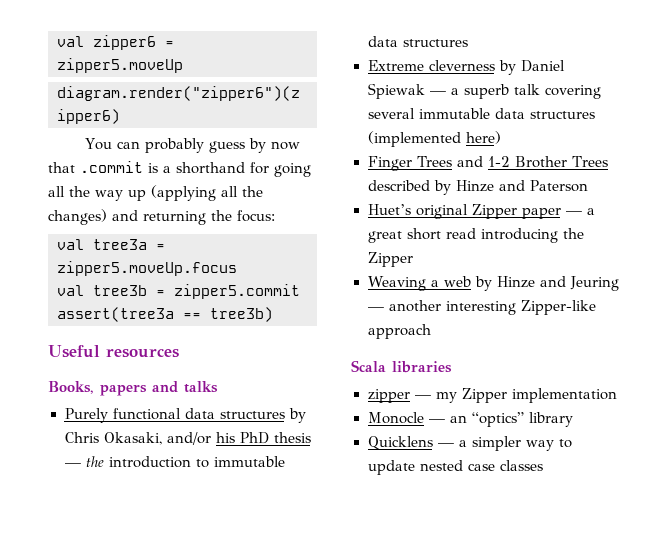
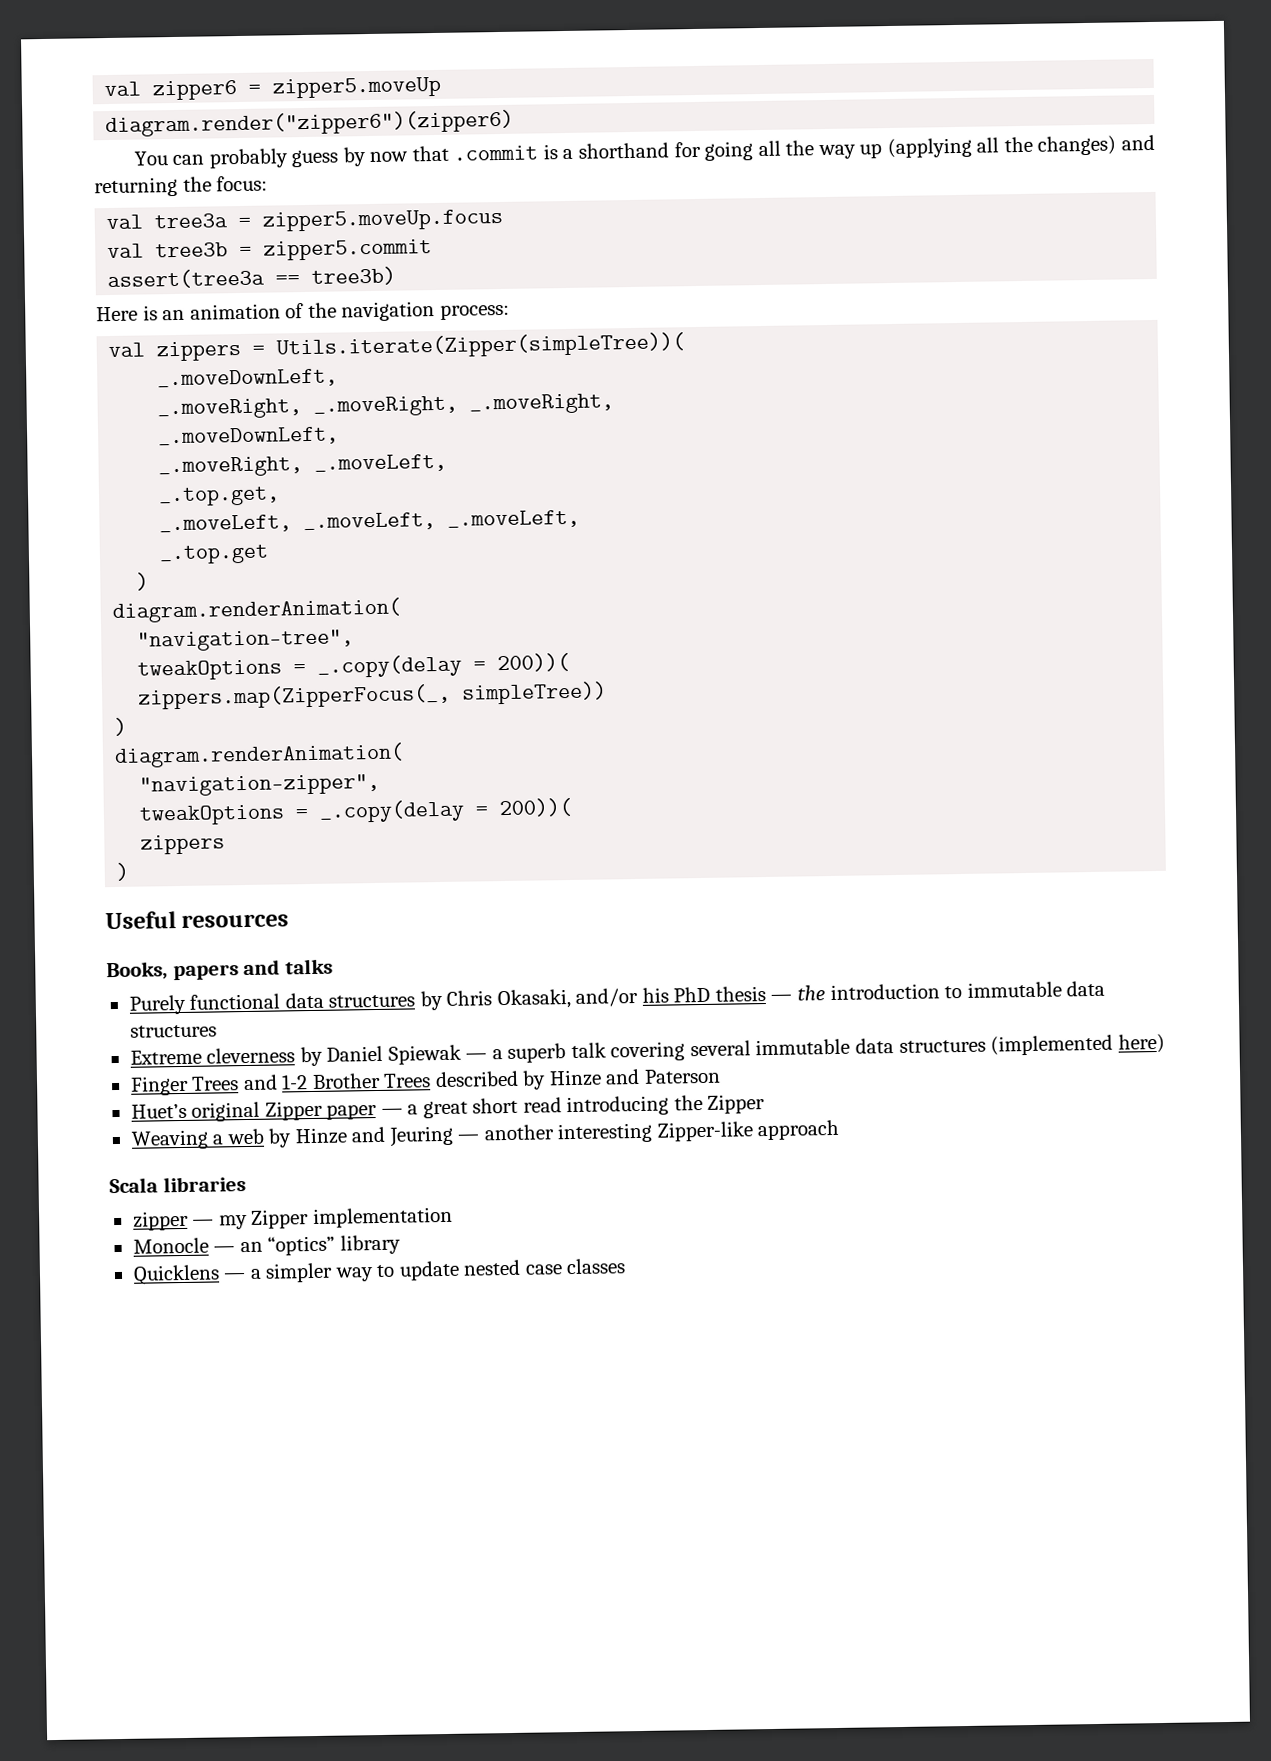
+ Here is an animation of the navigation process:
+ val zippers = Utils.iterate(Zipper(simpleTree))(
+ _.moveDownLeft,
+ _.moveRight, _.moveRight, _.moveRight,
+ _.moveDownLeft,
+ _.moveRight, _.moveLeft,
+ _.top.get,
+ _.moveLeft, _.moveLeft, _.moveLeft,
+ _.top.get
+ )
+ diagram.renderAnimation(
+ "navigation-tree",
+ tweakOptions = _.copy(delay = 200))(
+ zippers.map(ZipperFocus(_, simpleTree))
+ )
+ diagram.renderAnimation(
+ "navigation-zipper",
+ tweakOptions = _.copy(delay = 200))(
+ zippers
+ )

